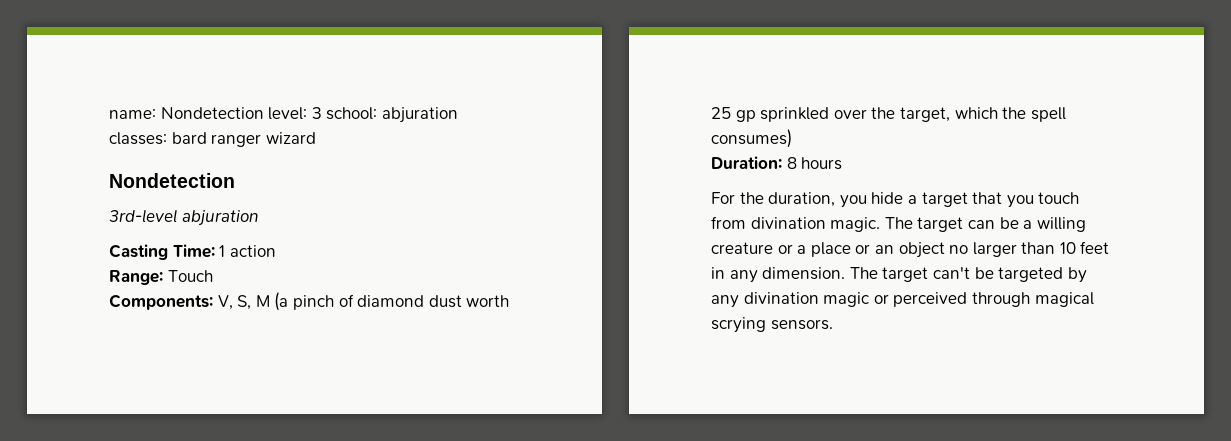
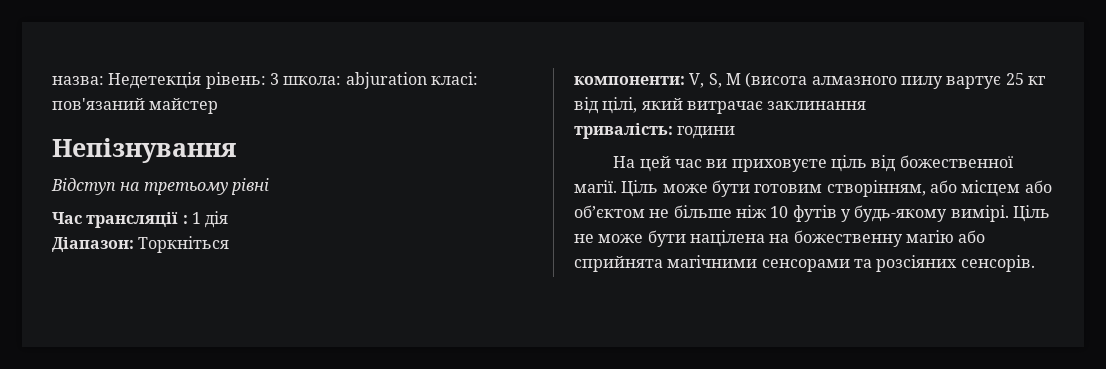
- name: Nondetection level: 3 school: abjuration classes: bard ranger wizard
- Nondetection
- 3rd-level abjuration
- Casting Time: 1 action
- Range: Touch
- Components: V, S, M (a pinch of diamond dust worth 25 gp sprinkled over the target, which the spell consumes)
- Duration: 8 hours
- For the duration, you hide a target that you touch from divination magic. The target can be a willing creature or a place or an object no larger than 10 feet in any dimension. The target can't be targeted by any divination magic or perceived through magical scrying sensors.
+ назва: Недетекція рівень: 3 школа: abjuration класі: пов'язаний майстер
+ Непізнування
+ Відступ на третьому рівні
+ Час трансляції : 1 дія
+ Діапазон: Торкніться
+ компоненти: V, S, М (висота алмазного пилу вартує 25 кг від цілі, який витрачає заклинання
+ тривалість: години
+ На цей час ви приховуєте ціль від божественної магії. Ціль може бути готовим створінням, або місцем або об’єктом не більше ніж 10 футів у будь-якому вимірі. Ціль не може бути націлена на божественну магію або сприйнята магічними сенсорами та розсіяних сенсорів.

